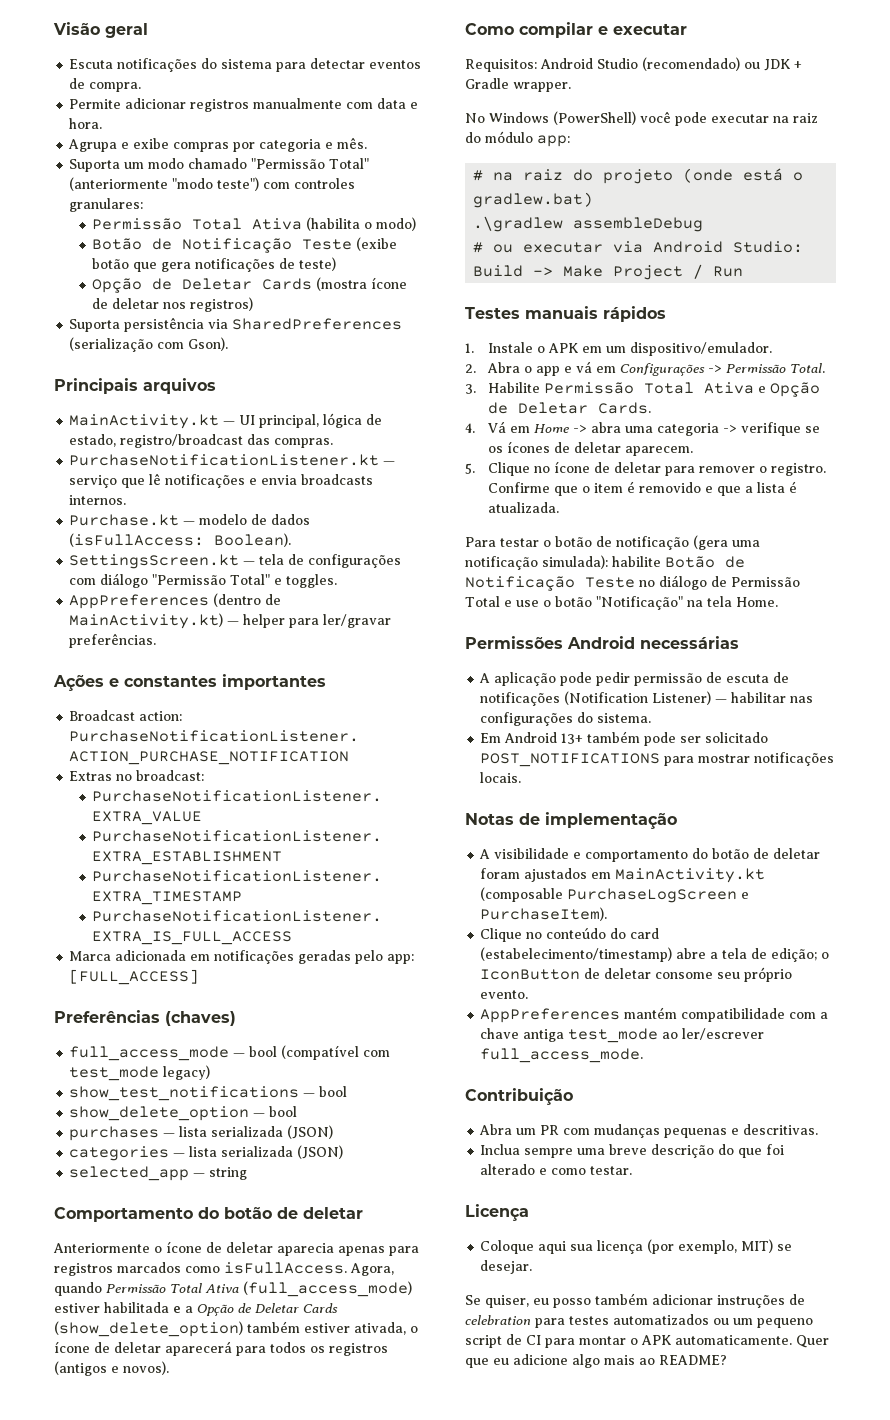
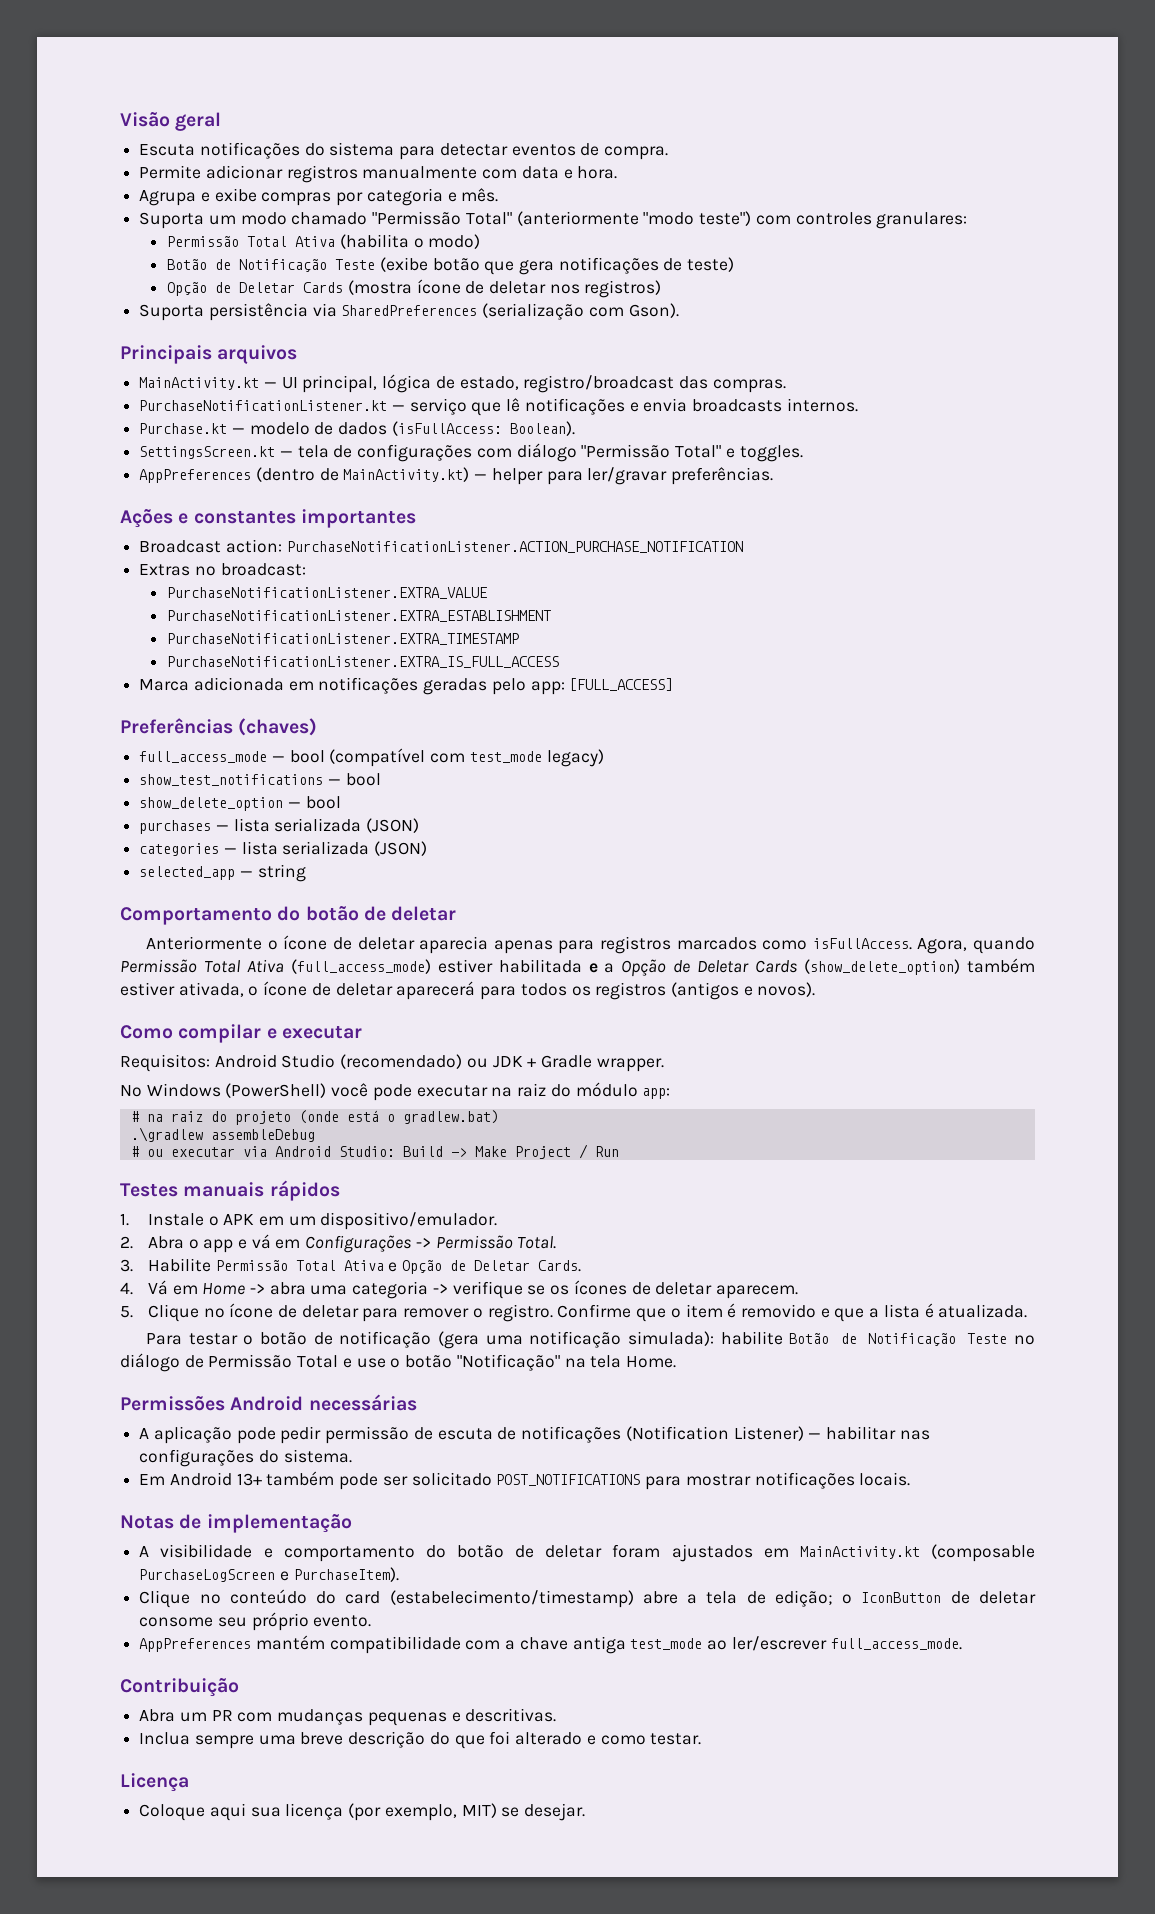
- Se quiser, eu posso também adicionar instruções de celebration para testes automatizados ou um pequeno script de CI para montar o APK automaticamente. Quer que eu adicione algo mais ao README?

